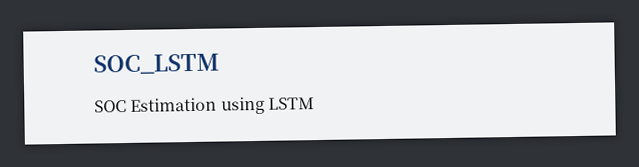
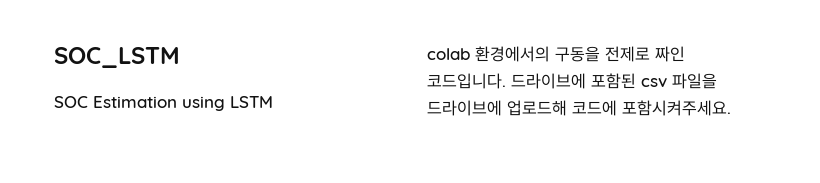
+ colab 환경에서의 구동을 전제로 짜인 코드입니다. 드라이브에 포함된 csv 파일을 드라이브에 업로드해 코드에 포함시켜주세요.

